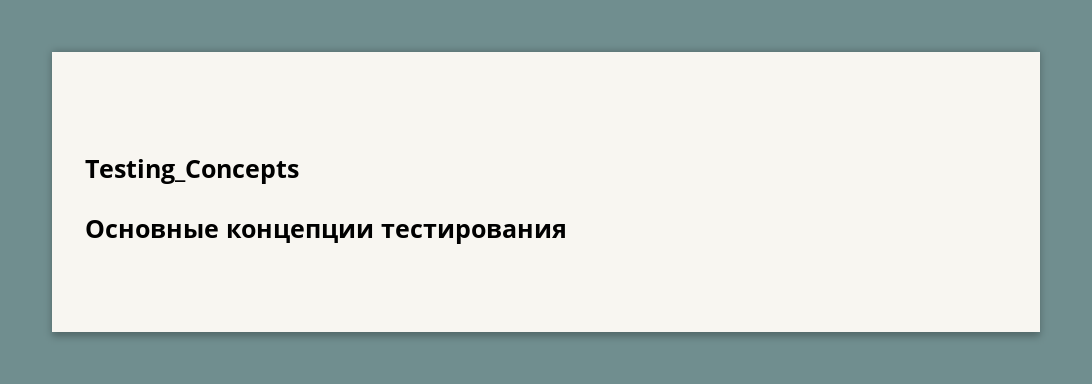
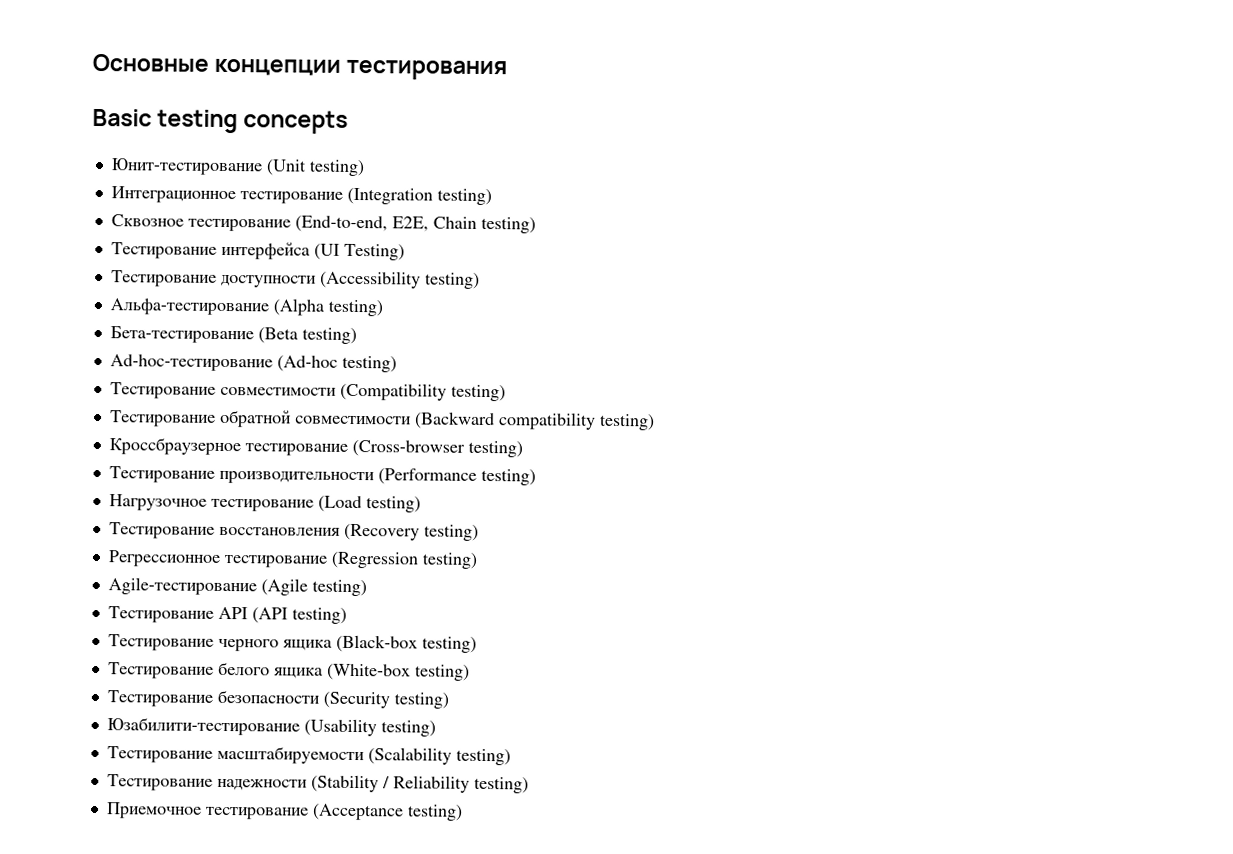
- Testing_Concepts
+ Basic testing concepts
+ Юнит-тестирование (Unit testing)
+ Интеграционное тестирование (Integration testing)
+ Сквозное тестирование (End-to-end, E2E, Chain testing)
+ Тестирование интерфейса (UI Testing)
+ Тестирование доступности (Accessibility testing)
+ Альфа-тестирование (Alpha testing)
+ Бета-тестирование (Beta testing)
+ Ad-hoc-тестирование (Ad-hoc testing)
+ Тестирование совместимости (Compatibility testing)
+ Тестирование обратной совместимости (Backward compatibility testing)
+ Кроссбраузерное тестирование (Cross-browser testing)
+ Тестирование производительности (Performance testing)
+ Нагрузочное тестирование (Load testing)
+ Тестирование восстановления (Recovery testing)
+ Регрессионное тестирование (Regression testing)
+ Agile-тестирование (Agile testing)
+ Тестирование API (API testing)
+ Тестирование черного ящика (Black-box testing)
+ Тестирование белого ящика (White-box testing)
+ Тестирование безопасности (Security testing)
+ Юзабилити-тестирование (Usability testing)
+ Тестирование масштабируемости (Scalability testing)
+ Тестирование надежности (Stability / Reliability testing)
+ Приемочное тестирование (Acceptance testing)

